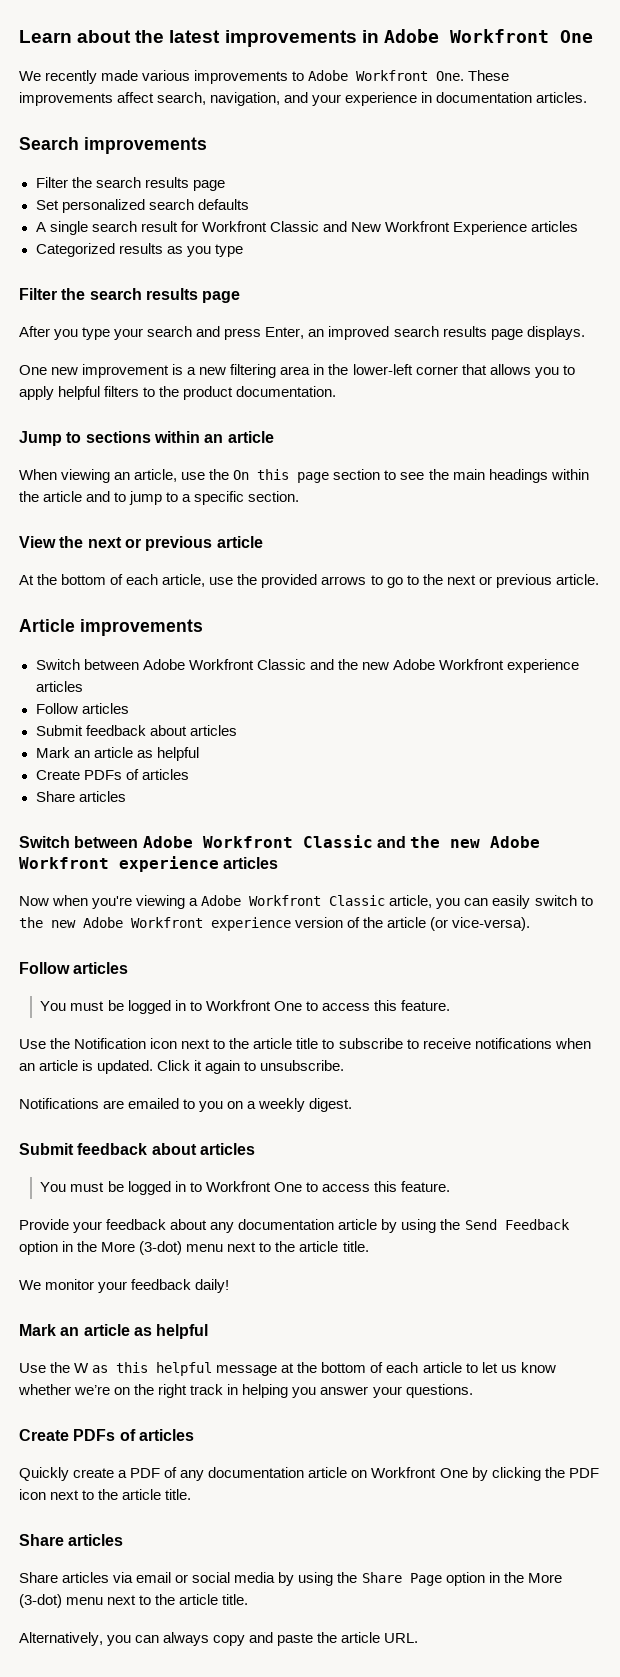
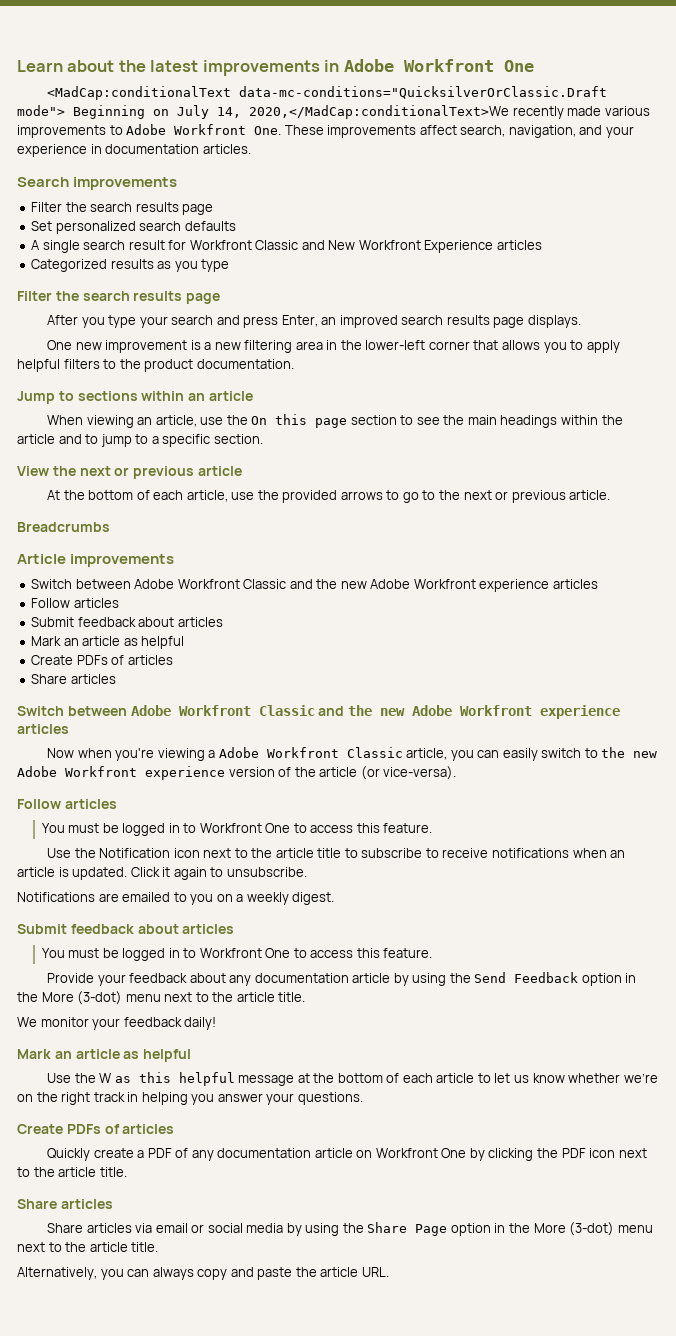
- We recently made various improvements to Adobe Workfront One. These improvements affect search, navigation, and your experience in documentation articles.
+ <MadCap:conditionalText data-mc-conditions="QuicksilverOrClassic.Draft mode"> Beginning on July 14, 2020,</MadCap:conditionalText>We recently made various improvements to Adobe Workfront One. These improvements affect search, navigation, and your experience in documentation articles.
+ Breadcrumbs

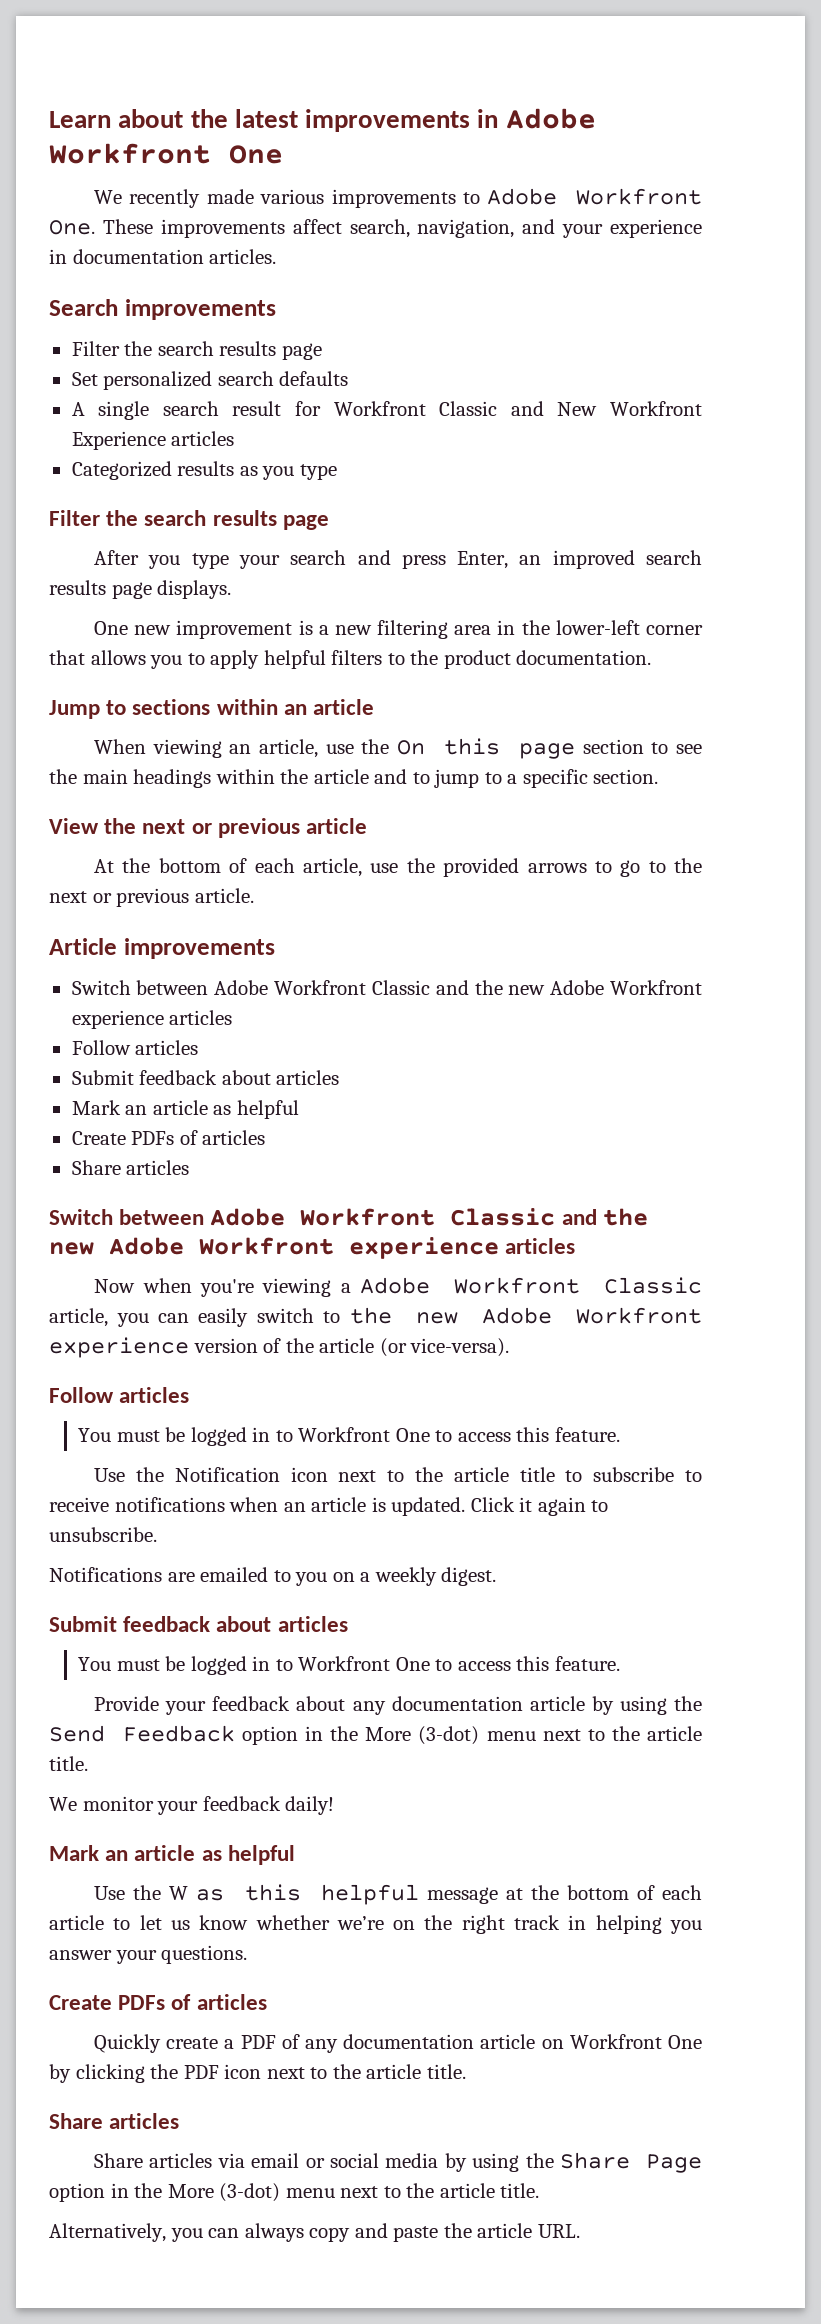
- <MadCap:conditionalText data-mc-conditions="QuicksilverOrClassic.Draft mode"> Beginning on July 14, 2020,</MadCap:conditionalText>We recently made various improvements to Adobe Workfront One. These improvements affect search, navigation, and your experience in documentation articles.
+ We recently made various improvements to Adobe Workfront One. These improvements affect search, navigation, and your experience in documentation articles.
- Breadcrumbs

